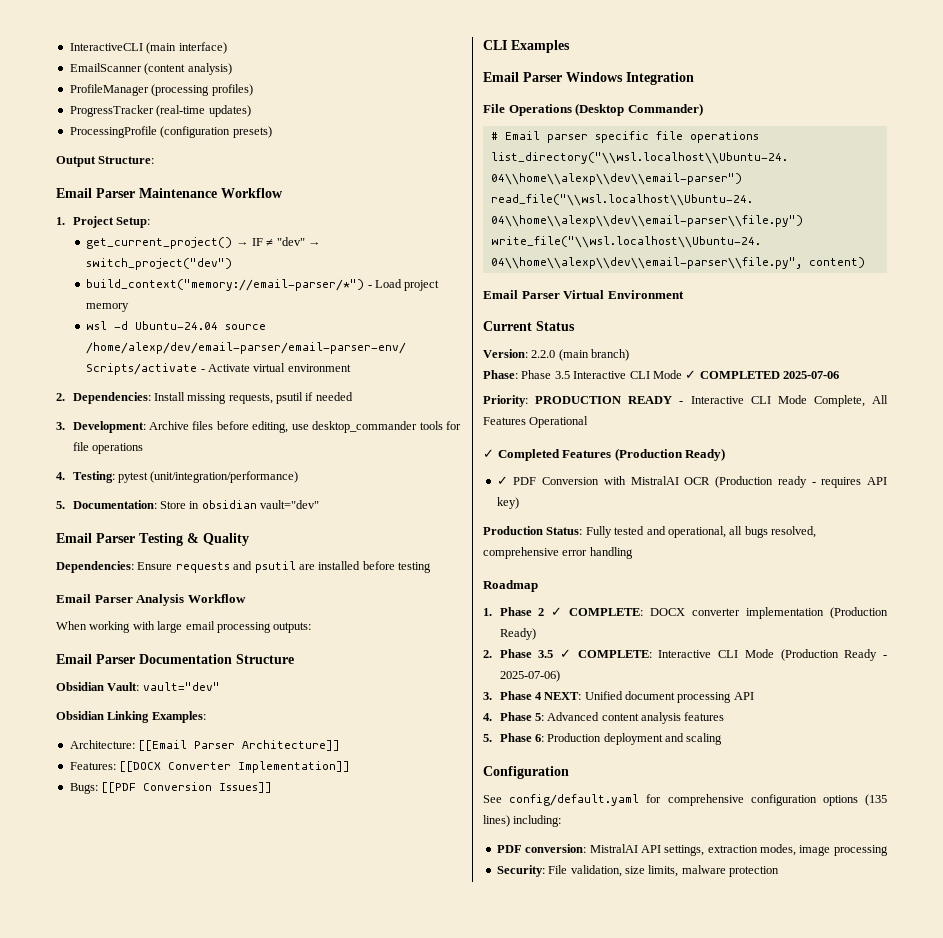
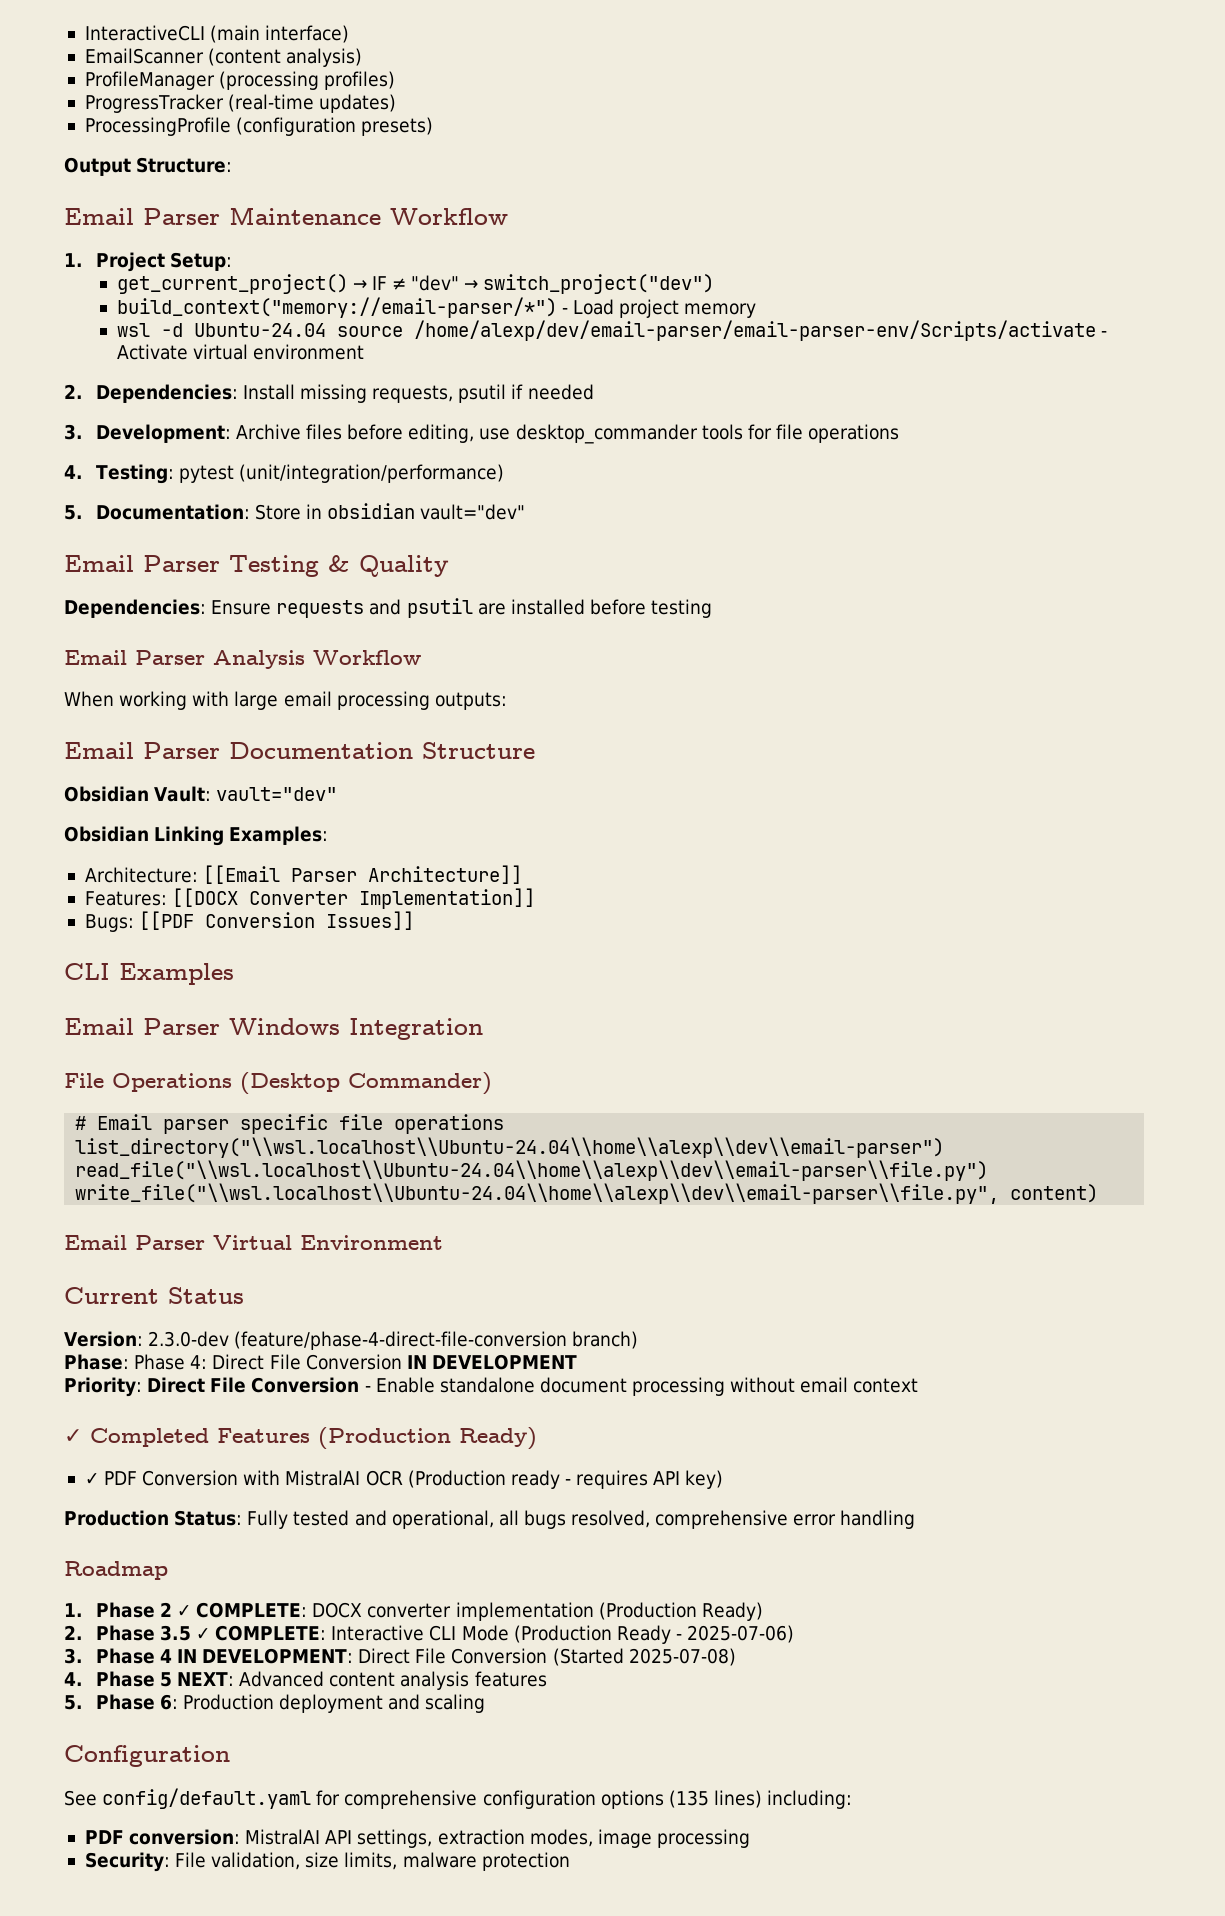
- Version: 2.2.0 (main branch)
+ Version: 2.3.0-dev (feature/phase-4-direct-file-conversion branch)
- Phase: Phase 3.5 Interactive CLI Mode ✓ COMPLETED 2025-07-06
- Priority: PRODUCTION READY - Interactive CLI Mode Complete, All Features Operational
+ Phase: Phase 4: Direct File Conversion IN DEVELOPMENT
+ Priority: Direct File Conversion - Enable standalone document processing without email context
- 3. Phase 4 NEXT: Unified document processing API
+ 3. Phase 4 IN DEVELOPMENT: Direct File Conversion (Started 2025-07-08)
- 4. Phase 5: Advanced content analysis features
+ 4. Phase 5 NEXT: Advanced content analysis features

